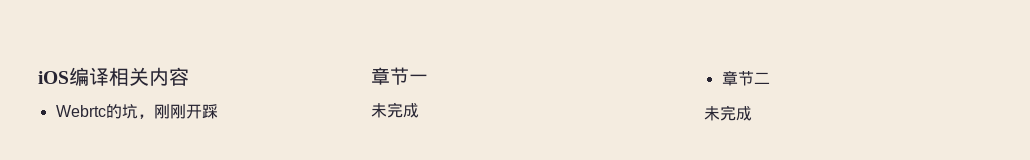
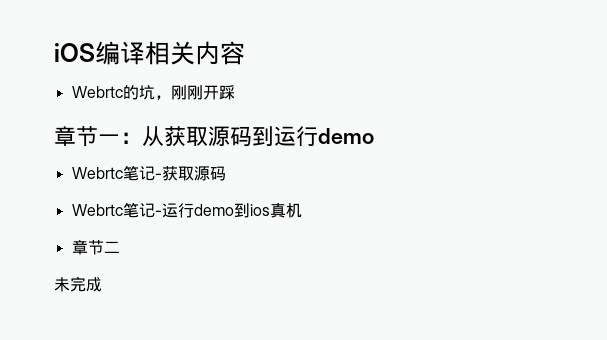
- 章节一
- 未完成
+ 章节一：从获取源码到运行demo
+ Webrtc笔记-获取源码
+ Webrtc笔记-运行demo到ios真机

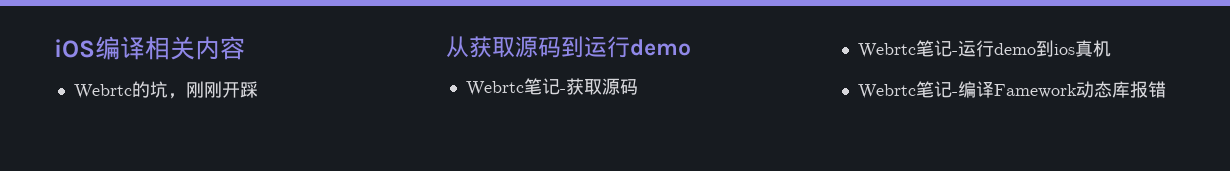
- 章节一：从获取源码到运行demo
+ 从获取源码到运行demo
- 章节二
- 未完成
+ Webrtc笔记-编译Famework动态库报错

